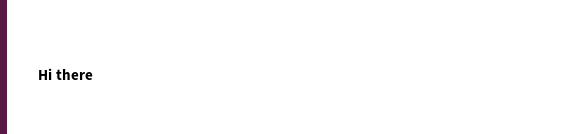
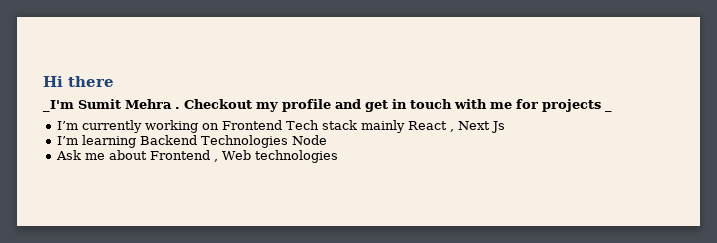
+ _I'm Sumit Mehra . Checkout my profile and get in touch with me for projects _
+ I’m currently working on Frontend Tech stack mainly React , Next Js
+ I’m learning Backend Technologies Node
+ Ask me about Frontend , Web technologies

